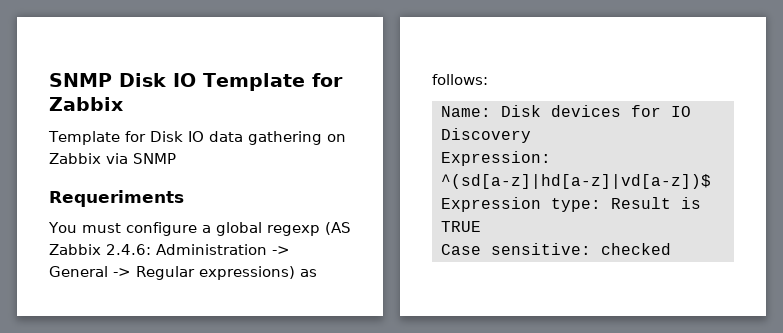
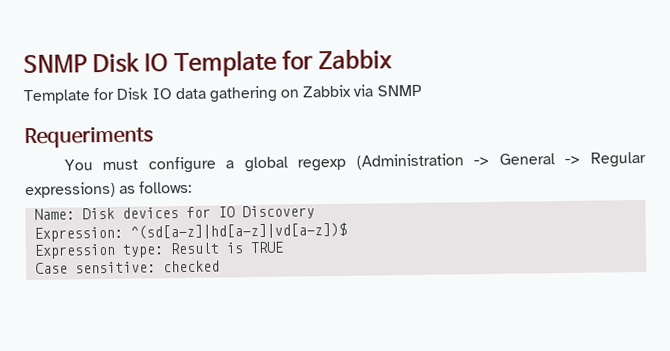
- You must configure a global regexp (AS Zabbix 2.4.6: Administration -> General -> Regular expressions) as follows:
+ You must configure a global regexp (Administration -> General -> Regular expressions) as follows:

